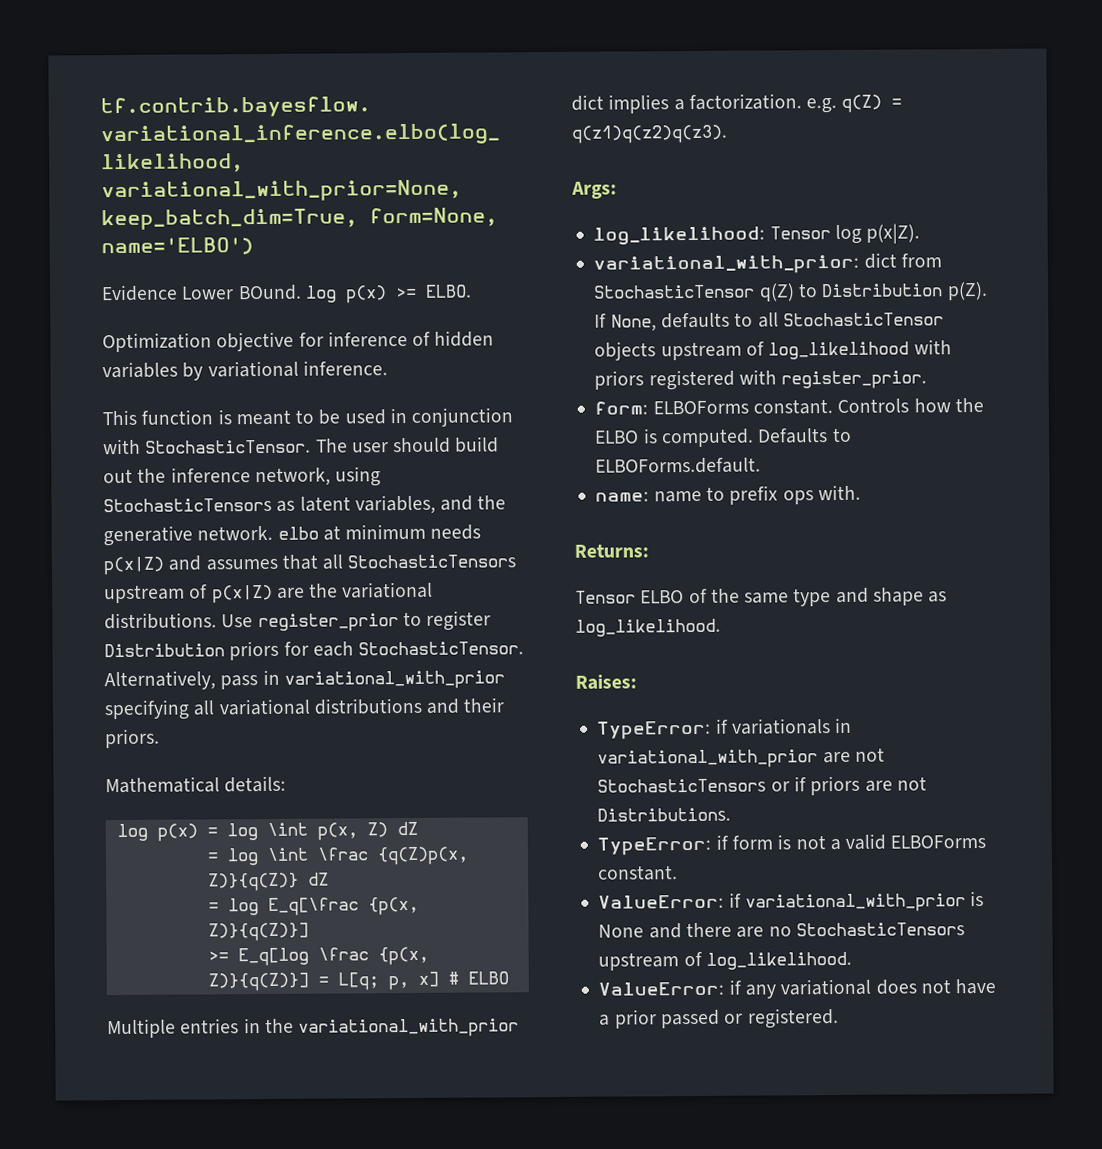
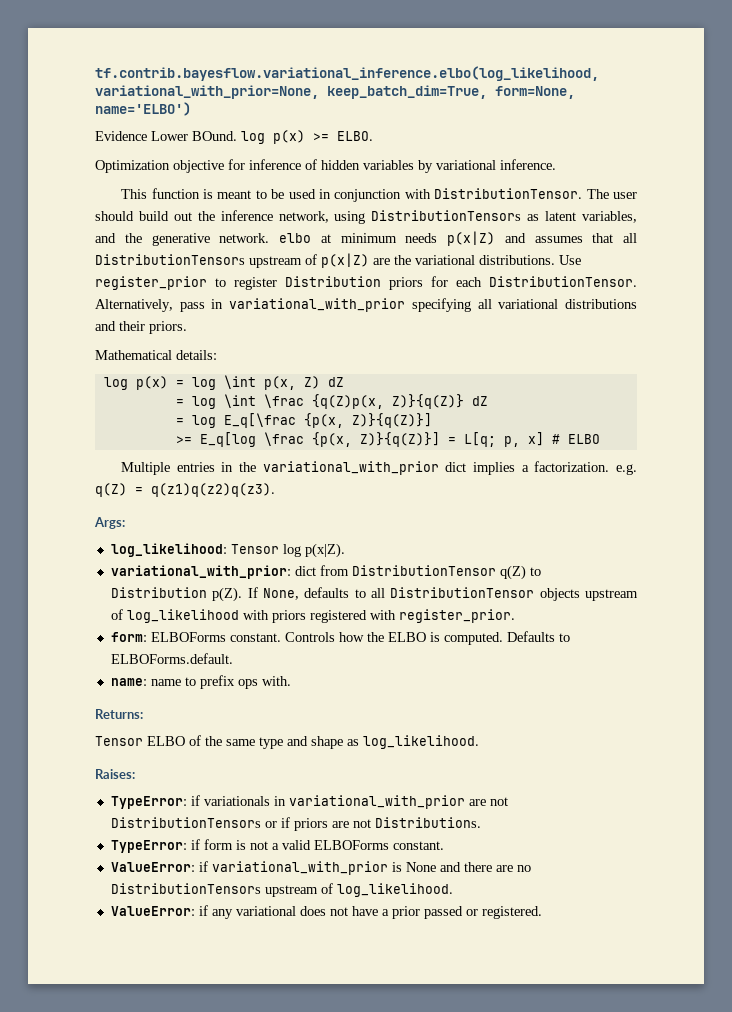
- This function is meant to be used in conjunction with StochasticTensor.
+ This function is meant to be used in conjunction with DistributionTensor.
- The user should build out the inference network, using StochasticTensors as latent variables, and the generative network. elbo at minimum needs p(x|Z) and assumes that all StochasticTensors upstream of p(x|Z) are the variational distributions.
+ The user should build out the inference network, using DistributionTensors as latent variables, and the generative network. elbo at minimum needs p(x|Z) and assumes that all DistributionTensors upstream of p(x|Z) are the variational distributions.
- Use register_prior to register Distribution priors for each StochasticTensor.
+ Use register_prior to register Distribution priors for each DistributionTensor.
- variational_with_prior: dict from StochasticTensor q(Z) to Distribution p(Z).
+ variational_with_prior: dict from DistributionTensor q(Z) to Distribution p(Z).
- If None, defaults to all StochasticTensor objects upstream of log_likelihood with priors registered with register_prior.
+ If None, defaults to all DistributionTensor objects upstream of log_likelihood with priors registered with register_prior.
- TypeError: if variationals in variational_with_prior are not StochasticTensors or if priors are not Distributions.
+ TypeError: if variationals in variational_with_prior are not DistributionTensors or if priors are not Distributions.
- ValueError: if variational_with_prior is None and there are no StochasticTensors upstream of log_likelihood.
+ ValueError: if variational_with_prior is None and there are no DistributionTensors upstream of log_likelihood.

